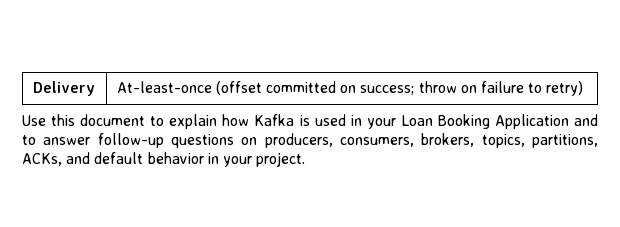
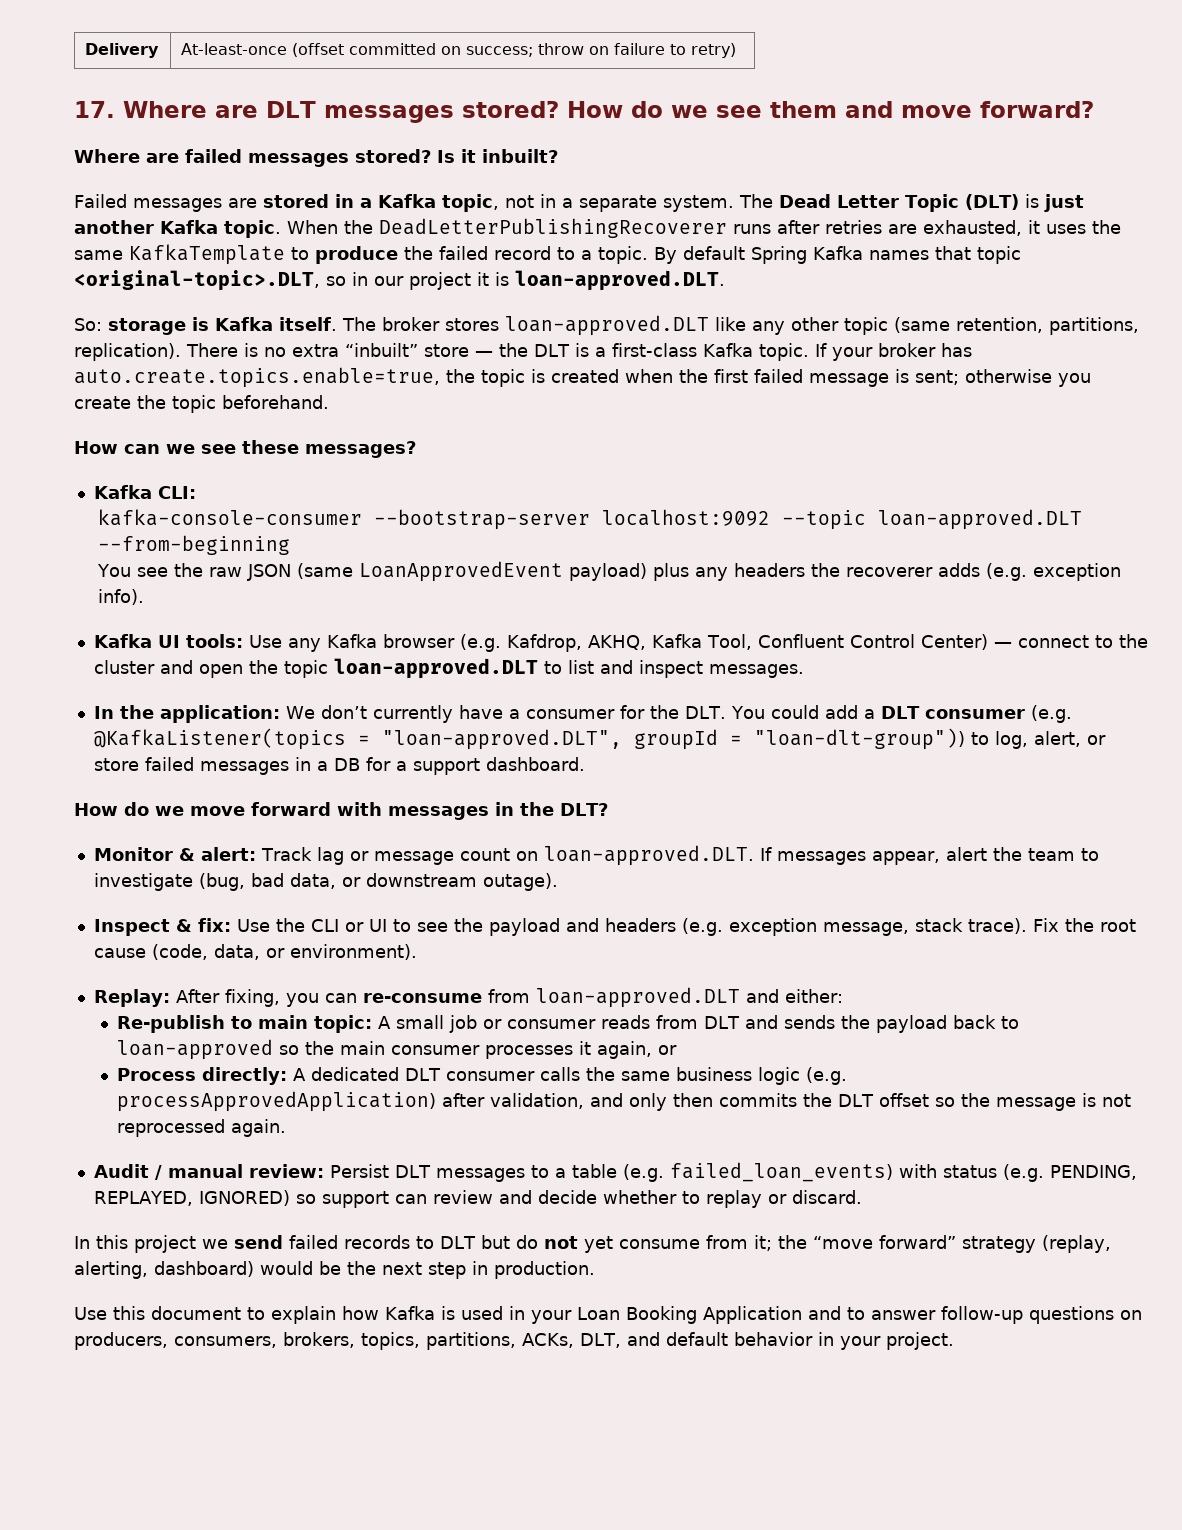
+ 17. Where are DLT messages stored? How do we see them and move forward?
+ Where are failed messages stored? Is it inbuilt?
+ Failed messages are stored in a Kafka topic, not in a separate system. The Dead Letter Topic (DLT) is just another Kafka topic. When the DeadLetterPublishingRecoverer runs after retries are exhausted, it uses the same KafkaTemplate to produce the failed record to a topic. By default Spring Kafka names that topic <original-topic>.DLT, so in our project it is loan-approved.DLT.
+ So: storage is Kafka itself. The broker stores loan-approved.DLT like any other topic (same retention, partitions, replication). There is no extra “inbuilt” store — the DLT is a first-class Kafka topic. If your broker has auto.create.topics.enable=true, the topic is created when the first failed message is sent; otherwise you create the topic beforehand.
+ How can we see these messages?
+ Kafka CLI:
+ kafka-console-consumer --bootstrap-server localhost:9092 --topic loan-approved.DLT --from-beginning
+ You see the raw JSON (same LoanApprovedEvent payload) plus any headers the recoverer adds (e.g. exception info).
+ Kafka UI tools: Use any Kafka browser (e.g. Kafdrop, AKHQ, Kafka Tool, Confluent Control Center) — connect to the cluster and open the topic loan-approved.DLT to list and inspect messages.
+ In the application: We don’t currently have a consumer for the DLT. You could add a DLT consumer (e.g. @KafkaListener(topics = "loan-approved.DLT", groupId = "loan-dlt-group")) to log, alert, or store failed messages in a DB for a support dashboard.
+ How do we move forward with messages in the DLT?
+ Monitor & alert: Track lag or message count on loan-approved.DLT. If messages appear, alert the team to investigate (bug, bad data, or downstream outage).
+ Inspect & fix: Use the CLI or UI to see the payload and headers (e.g. exception message, stack trace). Fix the root cause (code, data, or environment).
+ Replay: After fixing, you can re-consume from loan-approved.DLT and either:
+ Re-publish to main topic: A small job or consumer reads from DLT and sends the payload back to loan-approved so the main consumer processes it again, or
+ Process directly: A dedicated DLT consumer calls the same business logic (e.g. processApprovedApplication) after validation, and only then commits the DLT offset so the message is not reprocessed again.
+ Audit / manual review: Persist DLT messages to a table (e.g. failed_loan_events) with status (e.g. PENDING, REPLAYED, IGNORED) so support can review and decide whether to replay or discard.
+ In this project we send failed records to DLT but do not yet consume from it; the “move forward” strategy (replay, alerting, dashboard) would be the next step in production.
- Use this document to explain how Kafka is used in your Loan Booking Application and to answer follow-up questions on producers, consumers, brokers, topics, partitions, ACKs, and default behavior in your project.
+ Use this document to explain how Kafka is used in your Loan Booking Application and to answer follow-up questions on producers, consumers, brokers, topics, partitions, ACKs, DLT, and default behavior in your project.

